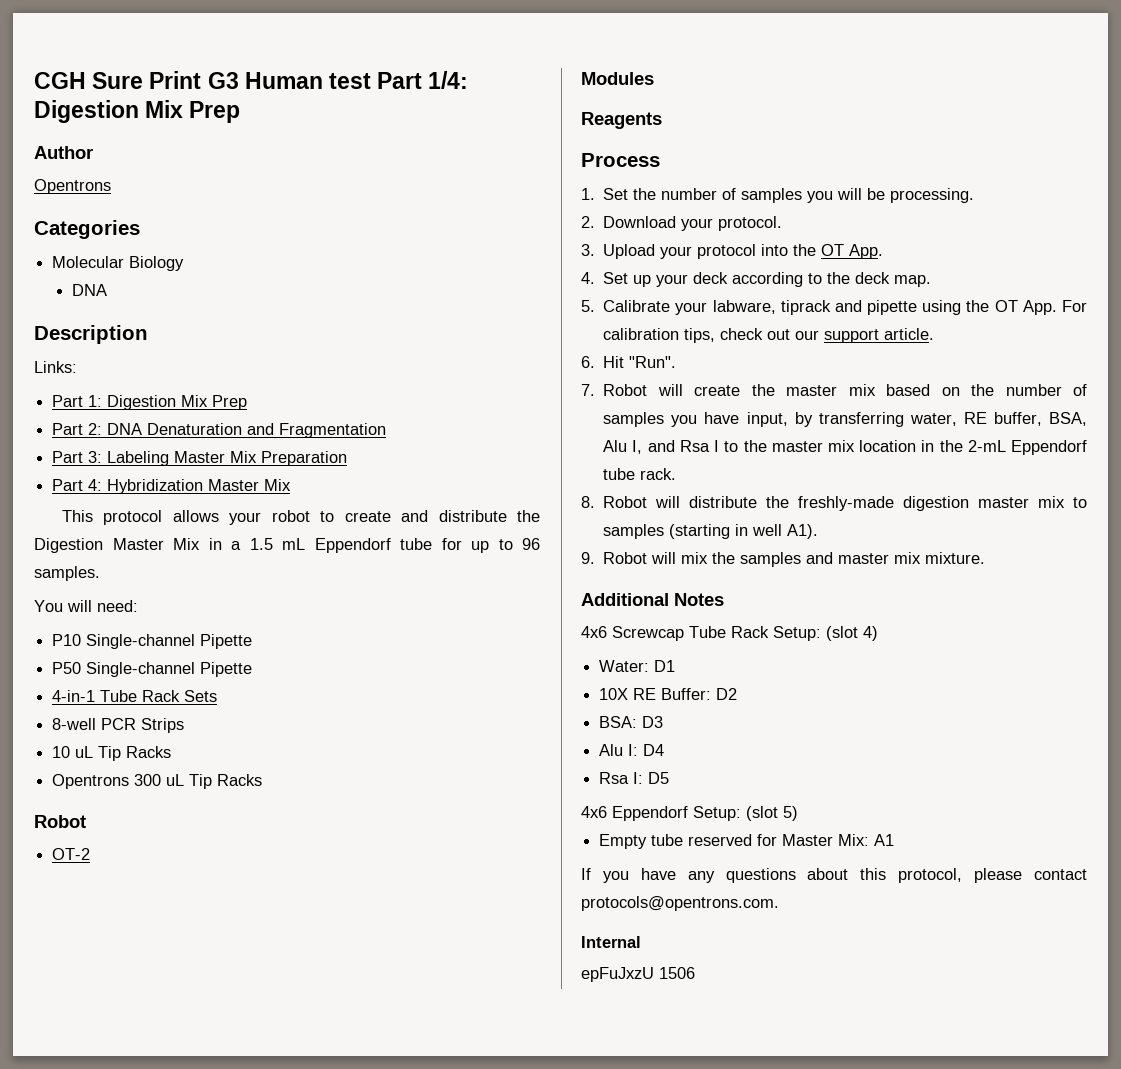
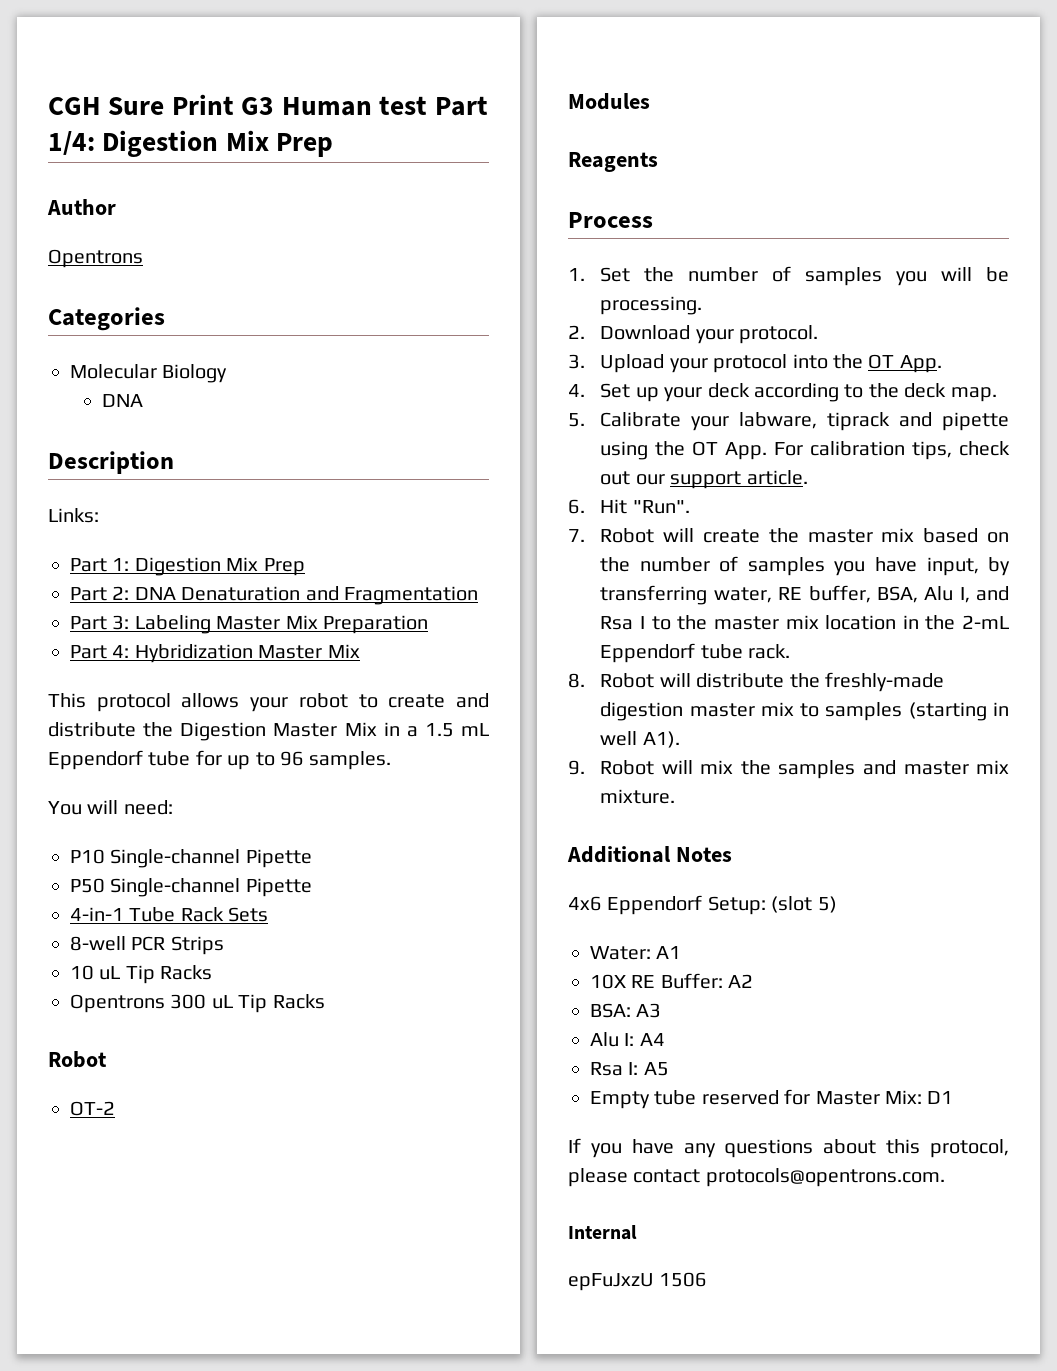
- 4x6 Screwcap Tube Rack Setup: (slot 4)
+ 4x6 Eppendorf Setup: (slot 5)
- Water: D1
+ Water: A1
- 10X RE Buffer: D2
+ 10X RE Buffer: A2
- BSA: D3
+ BSA: A3
- Alu I: D4
+ Alu I: A4
- Rsa I: D5
- 4x6 Eppendorf Setup: (slot 5)
+ Rsa I: A5
- Empty tube reserved for Master Mix: A1
+ Empty tube reserved for Master Mix: D1

